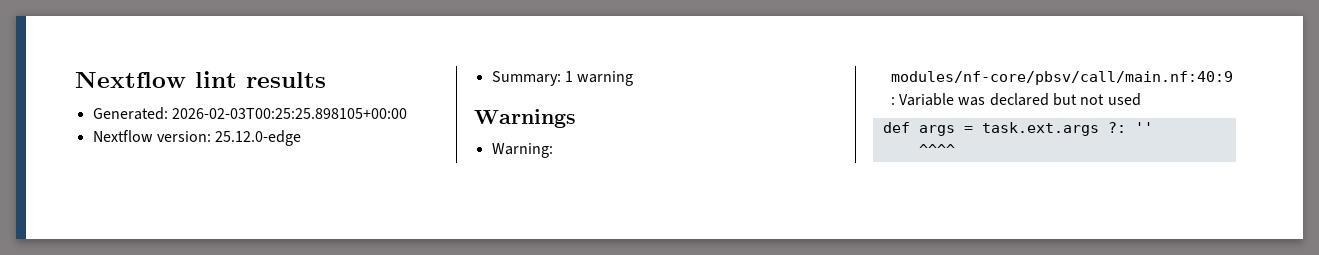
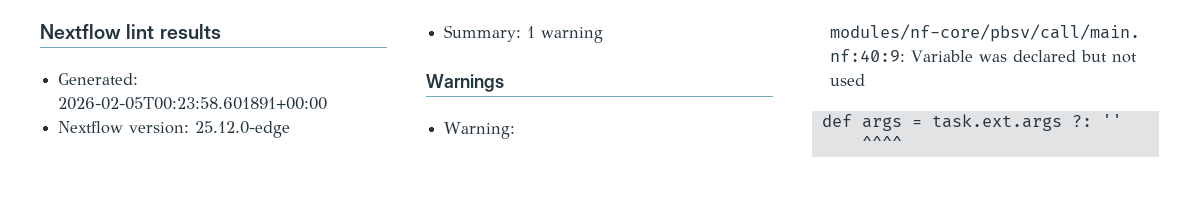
- Generated: 2026-02-03T00:25:25.898105+00:00
+ Generated: 2026-02-05T00:23:58.601891+00:00

